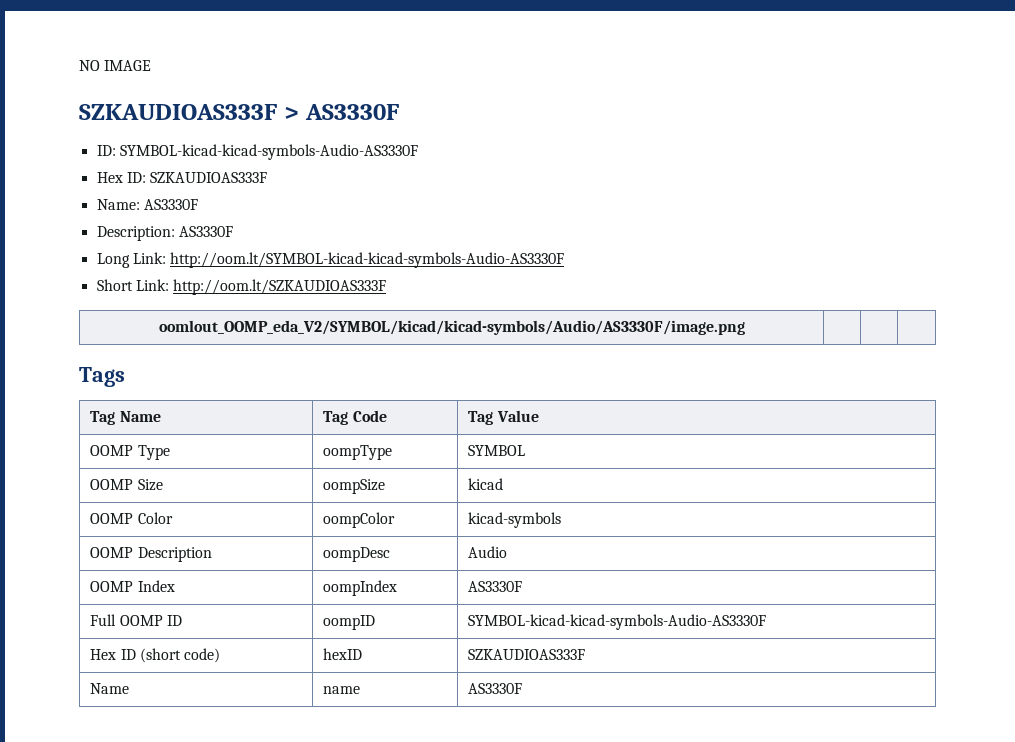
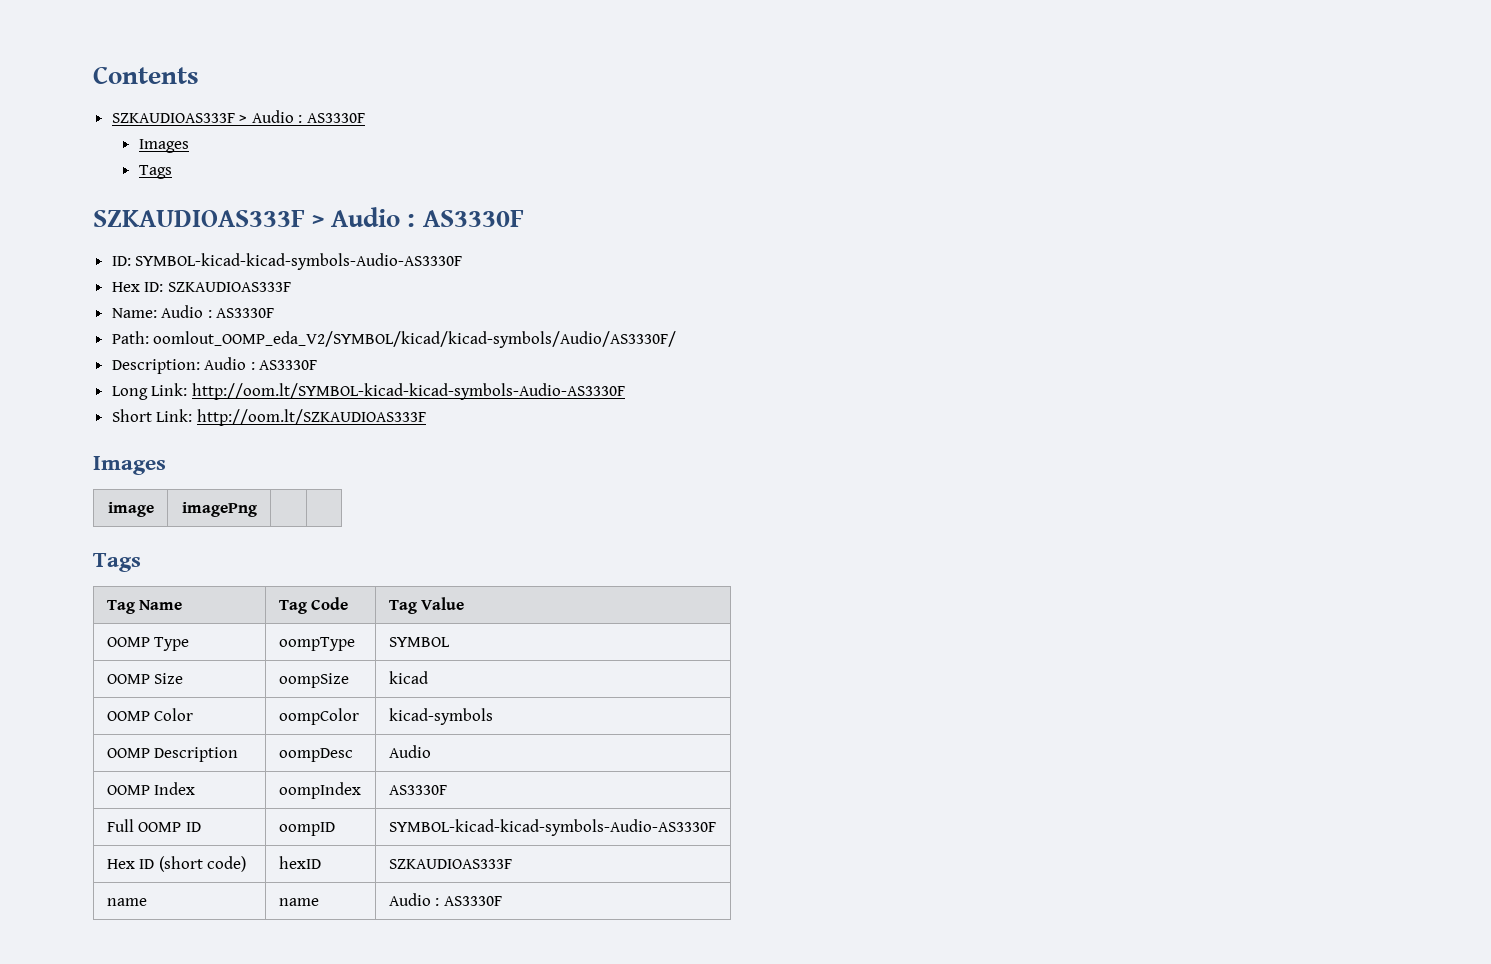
- NO IMAGE
- SZKAUDIOAS333F > AS3330F
+ Contents
+ SZKAUDIOAS333F > Audio : AS3330F
+ Images
+ Tags
+ SZKAUDIOAS333F > Audio : AS3330F
- Name: AS3330F
+ Name: Audio : AS3330F
+ Path: oomlout_OOMP_eda_V2/SYMBOL/kicad/kicad-symbols/Audio/AS3330F/
- Description: AS3330F
+ Description: Audio : AS3330F
  Short Link: http://oom.lt/SZKAUDIOAS333F
- oomlout_OOMP_eda_V2/SYMBOL/kicad/kicad-symbols/Audio/AS3330F/image.png | | |
+ Images
+ image | imagePng | |
- Name | name | AS3330F
+ name | name | Audio : AS3330F

